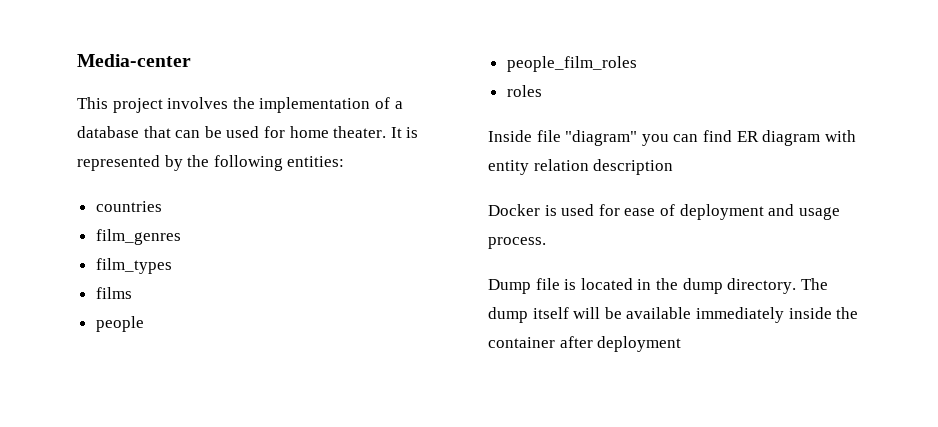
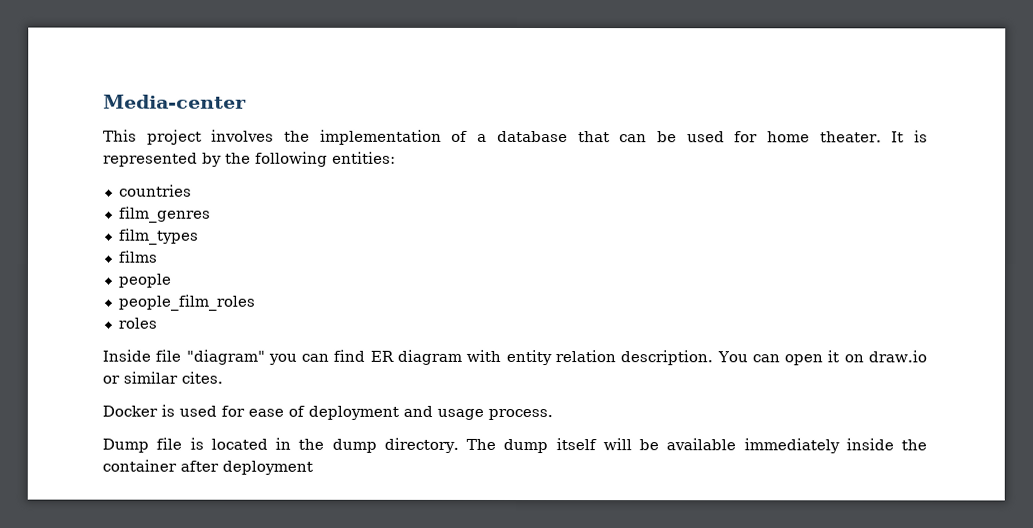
- Inside file "diagram" you can find ER diagram with entity relation description
+ Inside file "diagram" you can find ER diagram with entity relation description. You can open it on draw.io or similar cites.

